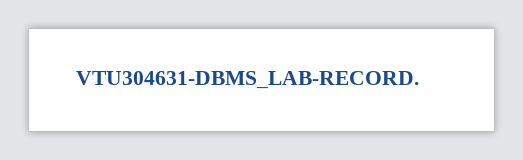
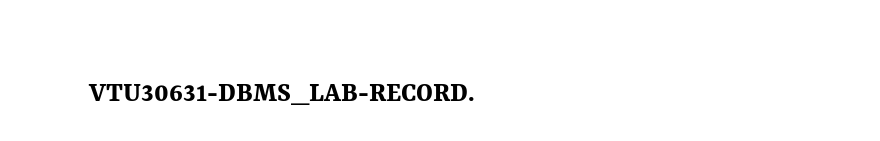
- VTU304631-DBMS_LAB-RECORD.
+ VTU30631-DBMS_LAB-RECORD.

